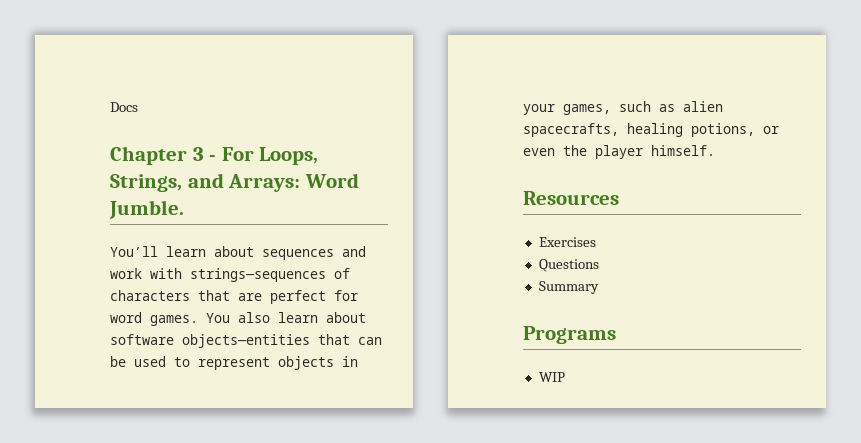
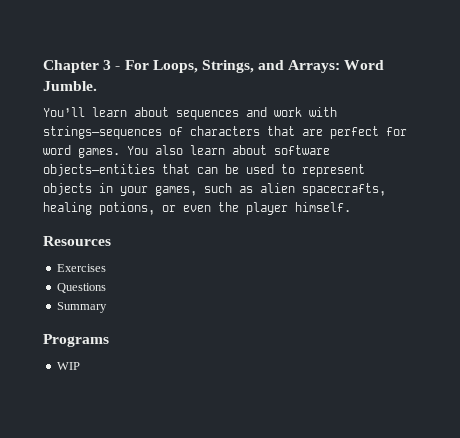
- Docs

